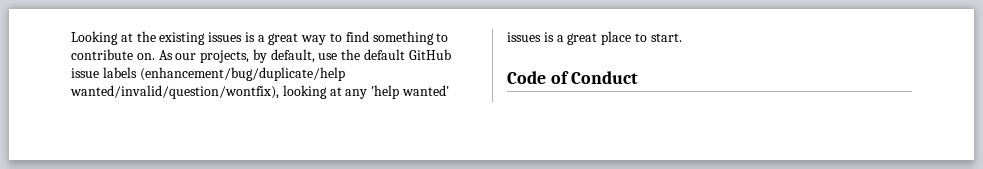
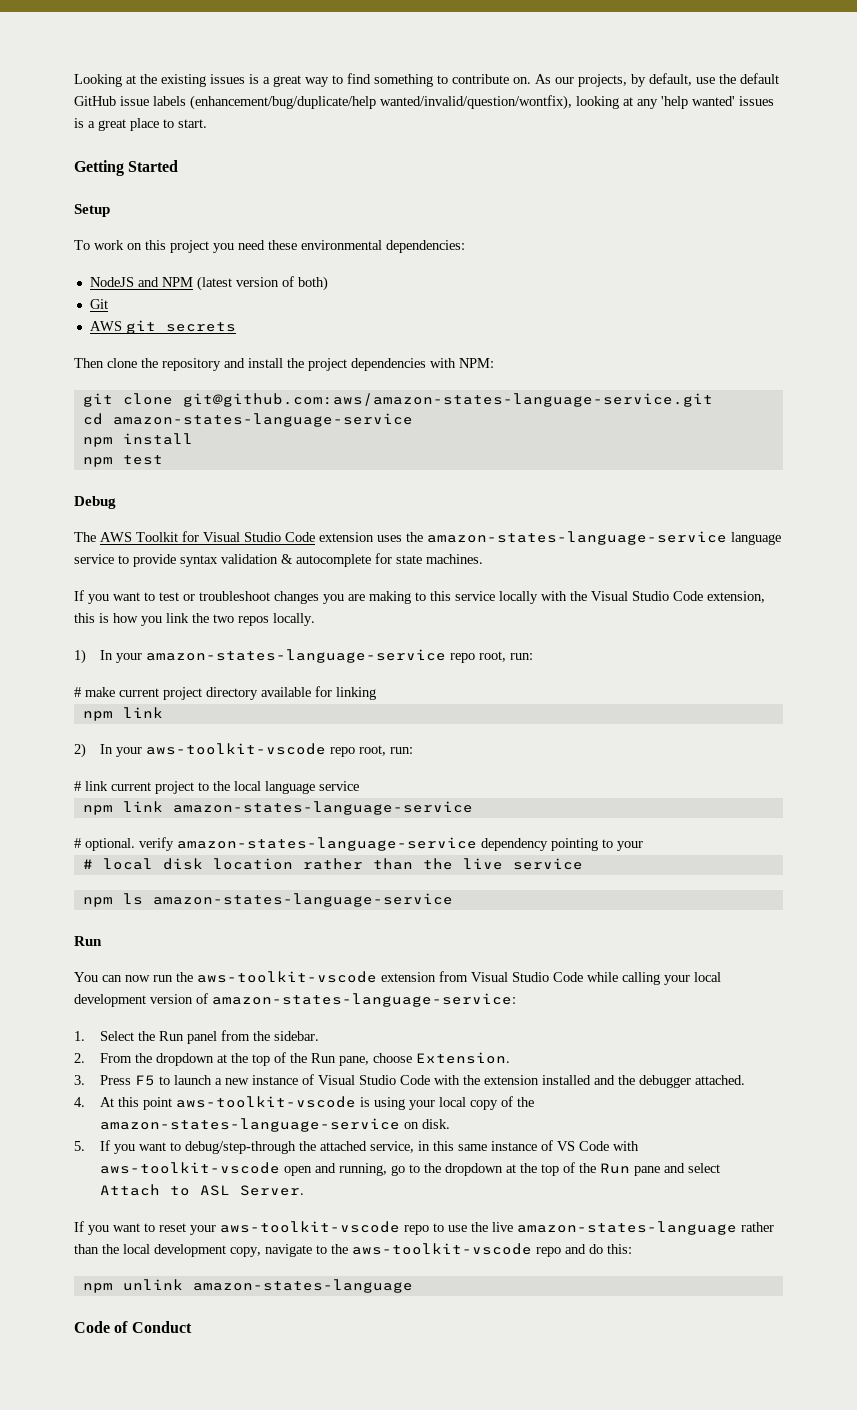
+ Getting Started
+ Setup
+ To work on this project you need these environmental dependencies:
+ NodeJS and NPM (latest version of both)
+ Git
+ AWS git secrets
+ Then clone the repository and install the project dependencies with NPM:
+ git clone git@github.com:aws/amazon-states-language-service.git
+ cd amazon-states-language-service
+ npm install
+ npm test
+ Debug
+ The AWS Toolkit for Visual Studio Code extension uses the amazon-states-language-service language service to provide syntax validation & autocomplete for state machines.
+ If you want to test or troubleshoot changes you are making to this service locally with the Visual Studio Code extension, this is how you link the two repos locally.
+ 1) In your amazon-states-language-service repo root, run:
+ # make current project directory available for linking
+ npm link
+ 2) In your aws-toolkit-vscode repo root, run:
+ # link current project to the local language service
+ npm link amazon-states-language-service
+ # optional. verify amazon-states-language-service dependency pointing to your
+ # local disk location rather than the live service
+ npm ls amazon-states-language-service
+ Run
+ You can now run the aws-toolkit-vscode extension from Visual Studio Code while calling your local development version of amazon-states-language-service:
+ 1. Select the Run panel from the sidebar.
+ 2. From the dropdown at the top of the Run pane, choose Extension.
+ 3. Press F5 to launch a new instance of Visual Studio Code with the extension installed and the debugger attached.
+ 4. At this point aws-toolkit-vscode is using your local copy of the amazon-states-language-service on disk.
+ 5. If you want to debug/step-through the attached service, in this same instance of VS Code with aws-toolkit-vscode open and running, go to the dropdown at the top of the Run pane and select Attach to ASL Server.
+ If you want to reset your aws-toolkit-vscode repo to use the live amazon-states-language rather than the local development copy, navigate to the aws-toolkit-vscode repo and do this:
+ npm unlink amazon-states-language

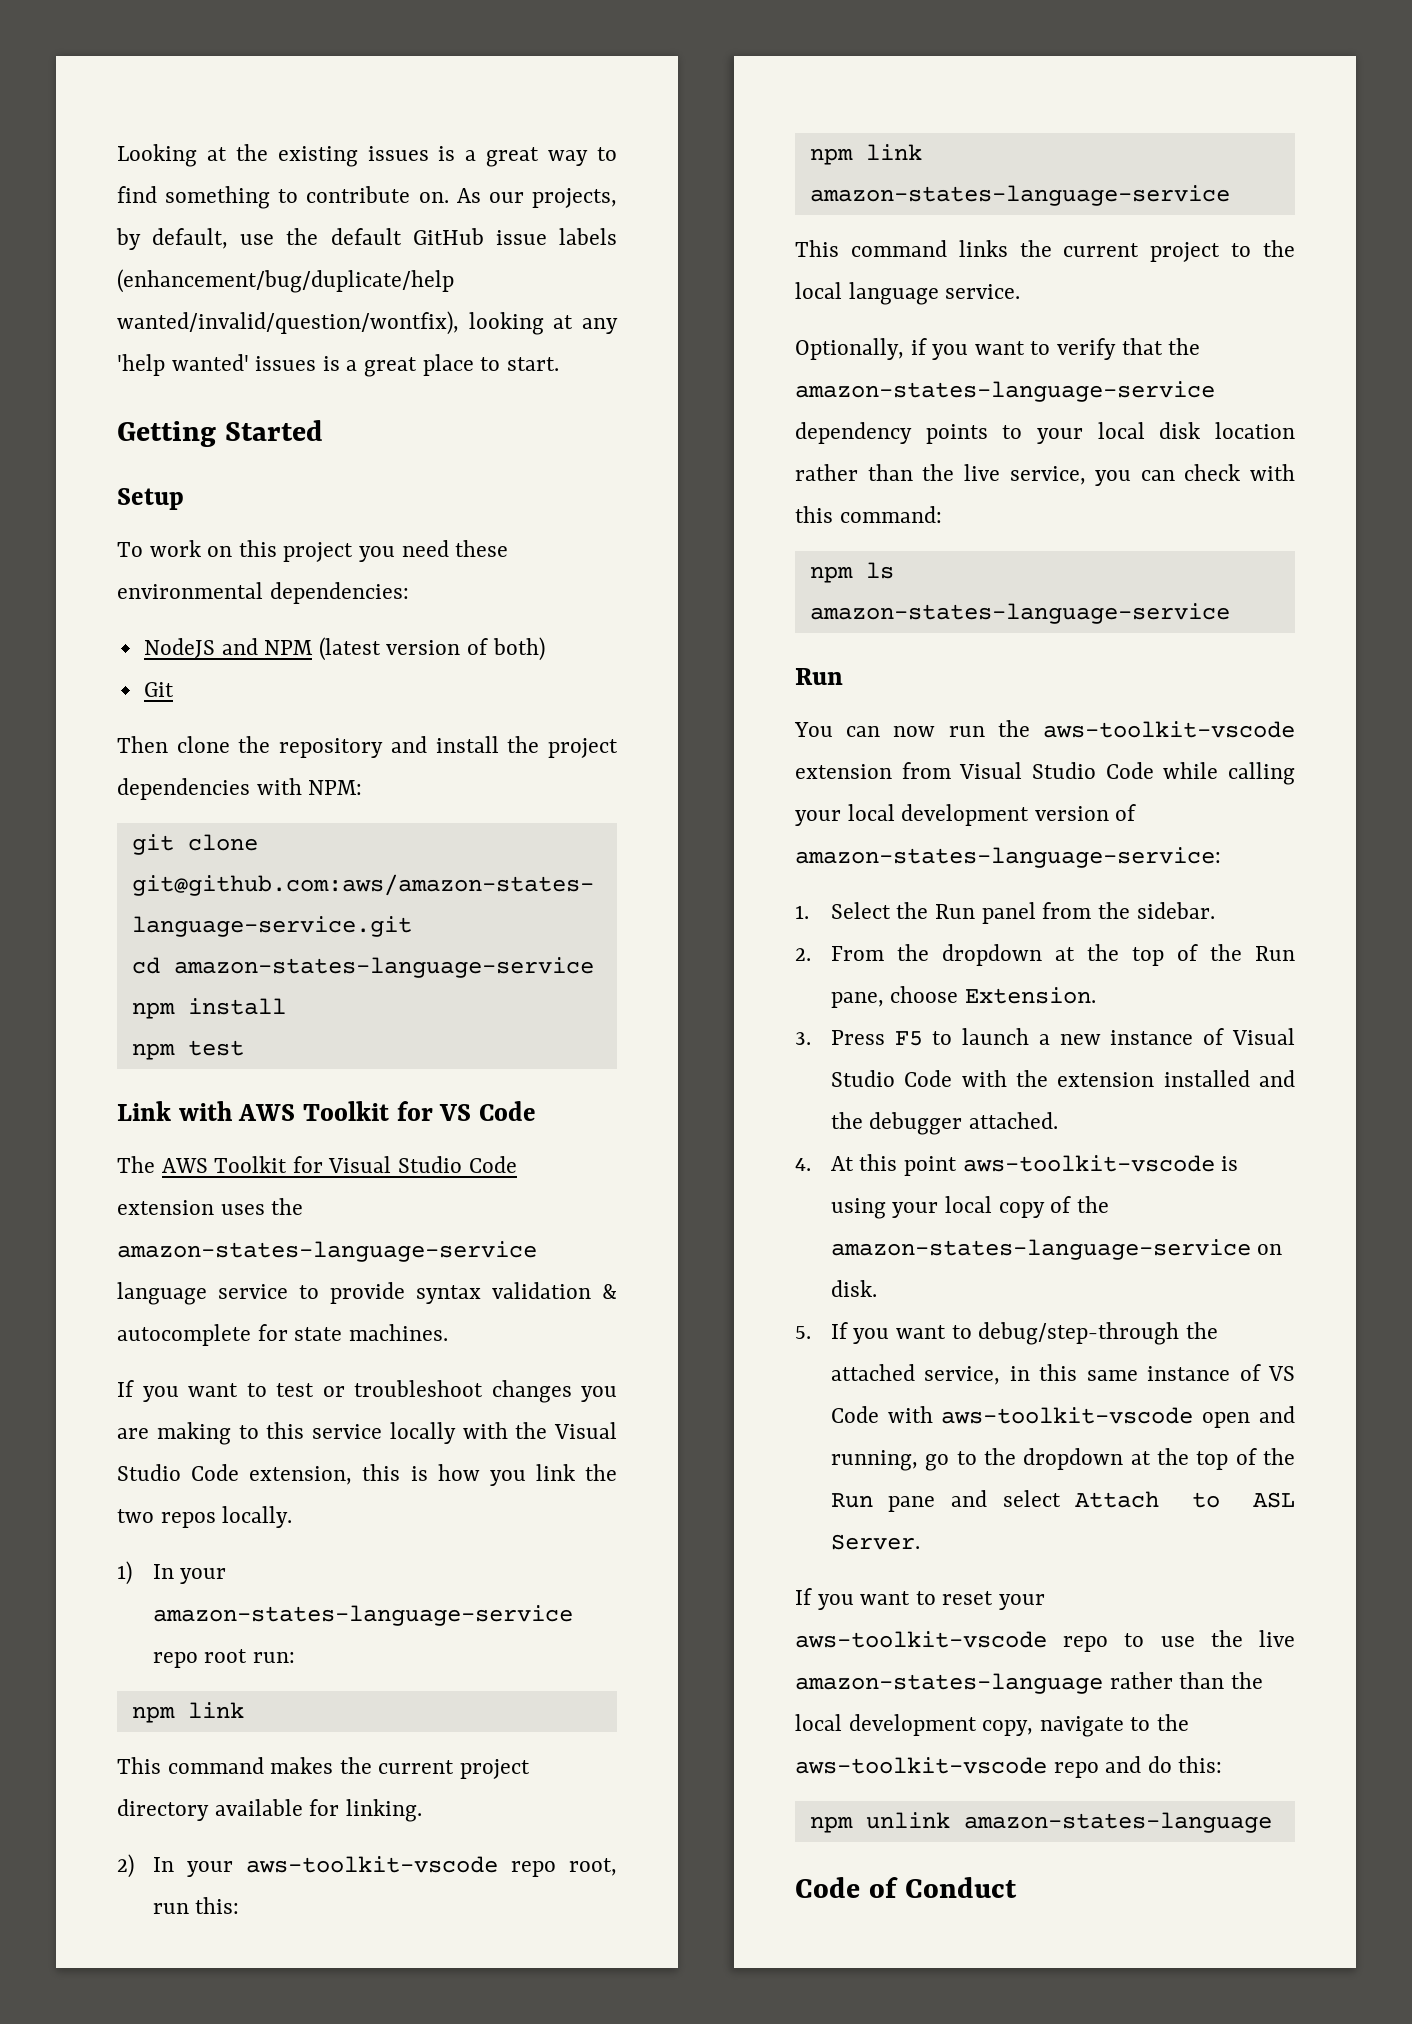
- AWS git secrets
- Debug
+ Link with AWS Toolkit for VS Code
- 1) In your amazon-states-language-service repo root, run:
- # make current project directory available for linking
+ 1) In your amazon-states-language-service repo root run:
  npm link
+ This command makes the current project directory available for linking.
- 2) In your aws-toolkit-vscode repo root, run:
- # link current project to the local language service
+ 2) In your aws-toolkit-vscode repo root, run this:
  npm link amazon-states-language-service
- # optional. verify amazon-states-language-service dependency pointing to your
- # local disk location rather than the live service
+ This command links the current project to the local language service.
+ Optionally, if you want to verify that the amazon-states-language-service dependency points to your local disk location rather than the live service, you can check with this command:

